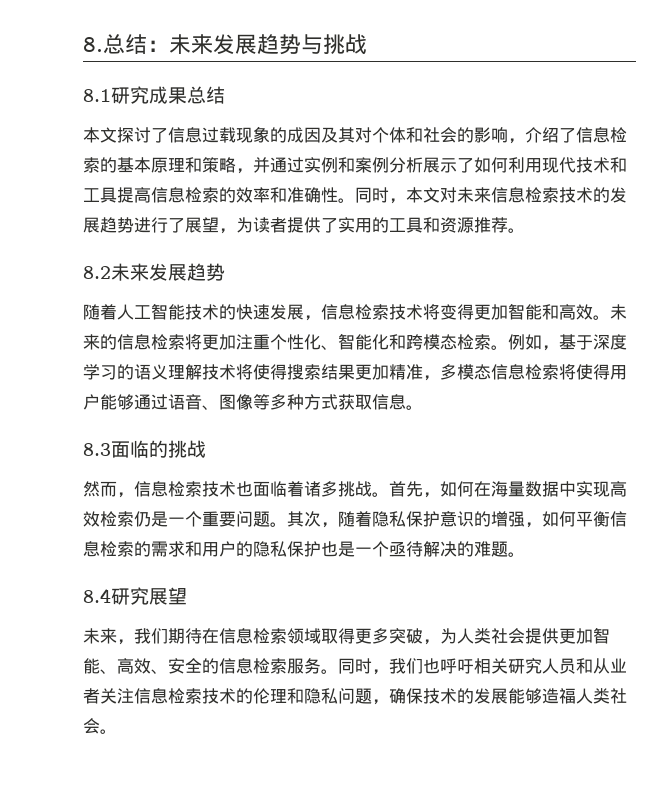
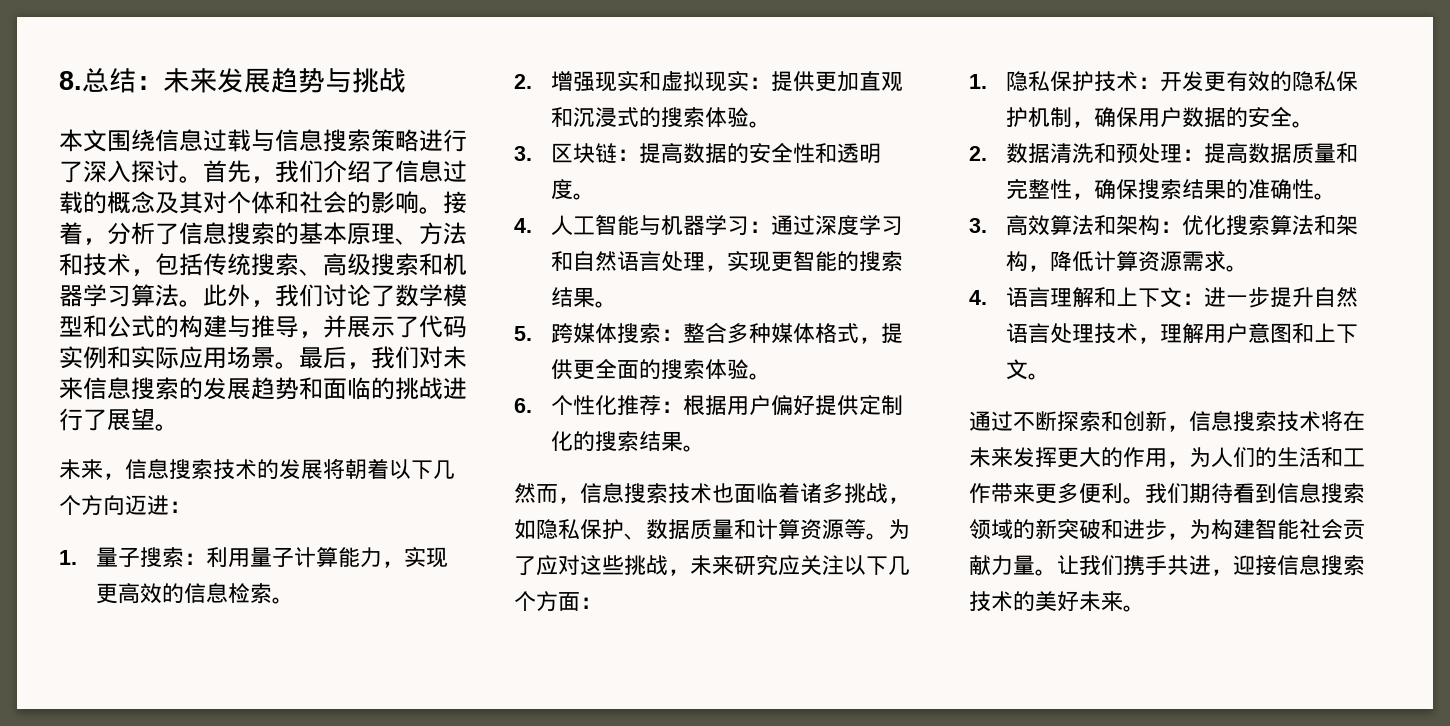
- 8.1研究成果总结
- 本文探讨了信息过载现象的成因及其对个体和社会的影响，介绍了信息检索的基本原理和策略，并通过实例和案例分析展示了如何利用现代技术和工具提高信息检索的效率和准确性。同时，本文对未来信息检索技术的发展趋势进行了展望，为读者提供了实用的工具和资源推荐。
- 8.2未来发展趋势
- 随着人工智能技术的快速发展，信息检索技术将变得更加智能和高效。未来的信息检索将更加注重个性化、智能化和跨模态检索。例如，基于深度学习的语义理解技术将使得搜索结果更加精准，多模态信息检索将使得用户能够通过语音、图像等多种方式获取信息。
- 8.3面临的挑战
+ 本文围绕信息过载与信息搜索策略进行了深入探讨。首先，我们介绍了信息过载的概念及其对个体和社会的影响。接着，分析了信息搜索的基本原理、方法和技术，包括传统搜索、高级搜索和机器学习算法。此外，我们讨论了数学模型和公式的构建与推导，并展示了代码实例和实际应用场景。最后，我们对未来信息搜索的发展趋势和面临的挑战进行了展望。
+ 未来，信息搜索技术的发展将朝着以下几个方向迈进：
+ 1.量子搜索：利用量子计算能力，实现更高效的信息检索。
+ 2.增强现实和虚拟现实：提供更加直观和沉浸式的搜索体验。
+ 3.区块链：提高数据的安全性和透明度。
+ 4.人工智能与机器学习：通过深度学习和自然语言处理，实现更智能的搜索结果。
+ 5.跨媒体搜索：整合多种媒体格式，提供更全面的搜索体验。
+ 6.个性化推荐：根据用户偏好提供定制化的搜索结果。
- 然而，信息检索技术也面临着诸多挑战。首先，如何在海量数据中实现高效检索仍是一个重要问题。其次，随着隐私保护意识的增强，如何平衡信息检索的需求和用户的隐私保护也是一个亟待解决的难题。
- 8.4研究展望
- 未来，我们期待在信息检索领域取得更多突破，为人类社会提供更加智能、高效、安全的信息检索服务。同时，我们也呼吁相关研究人员和从业者关注信息检索技术的伦理和隐私问题，确保技术的发展能够造福人类社会。
+ 然而，信息搜索技术也面临着诸多挑战，如隐私保护、数据质量和计算资源等。为了应对这些挑战，未来研究应关注以下几个方面：
+ 1.隐私保护技术：开发更有效的隐私保护机制，确保用户数据的安全。
+ 2.数据清洗和预处理：提高数据质量和完整性，确保搜索结果的准确性。
+ 3.高效算法和架构：优化搜索算法和架构，降低计算资源需求。
+ 4.语言理解和上下文：进一步提升自然语言处理技术，理解用户意图和上下文。
+ 通过不断探索和创新，信息搜索技术将在未来发挥更大的作用，为人们的生活和工作带来更多便利。我们期待看到信息搜索领域的新突破和进步，为构建智能社会贡献力量。让我们携手共进，迎接信息搜索技术的美好未来。

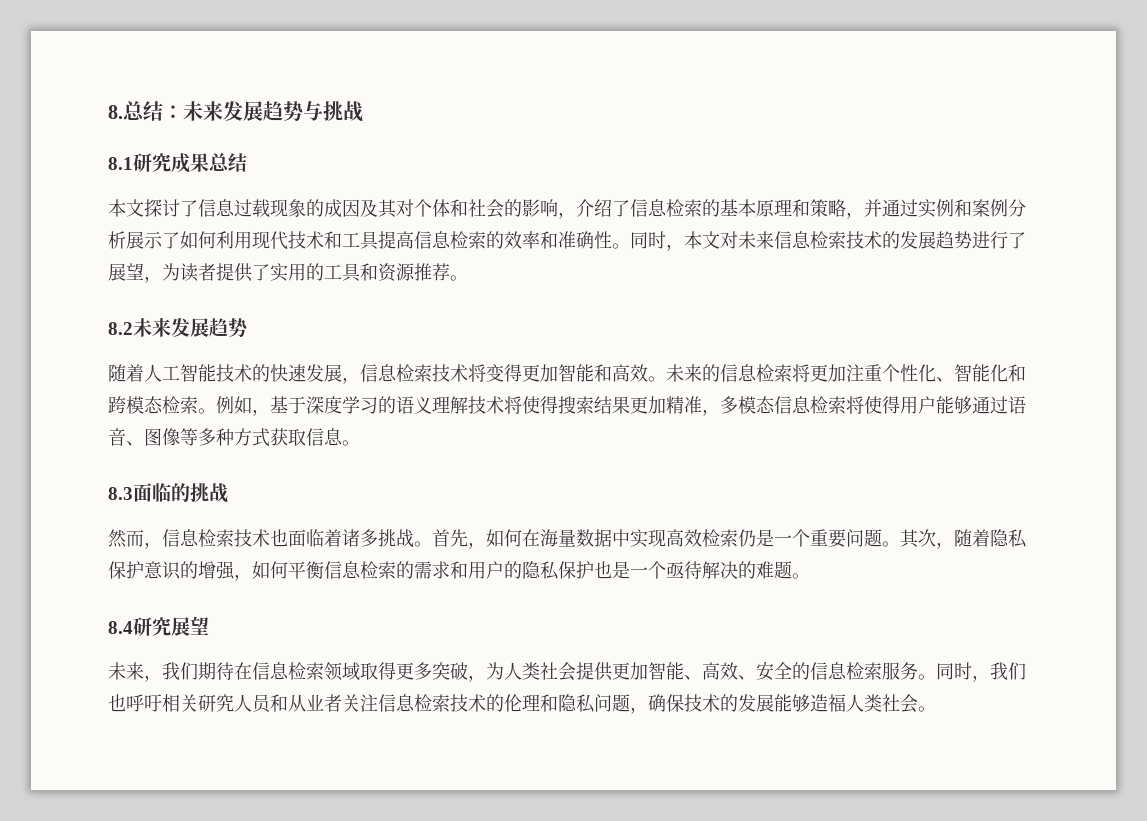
- 本文围绕信息过载与信息搜索策略进行了深入探讨。首先，我们介绍了信息过载的概念及其对个体和社会的影响。接着，分析了信息搜索的基本原理、方法和技术，包括传统搜索、高级搜索和机器学习算法。此外，我们讨论了数学模型和公式的构建与推导，并展示了代码实例和实际应用场景。最后，我们对未来信息搜索的发展趋势和面临的挑战进行了展望。
- 未来，信息搜索技术的发展将朝着以下几个方向迈进：
- 1.量子搜索：利用量子计算能力，实现更高效的信息检索。
- 2.增强现实和虚拟现实：提供更加直观和沉浸式的搜索体验。
- 3.区块链：提高数据的安全性和透明度。
- 4.人工智能与机器学习：通过深度学习和自然语言处理，实现更智能的搜索结果。
- 5.跨媒体搜索：整合多种媒体格式，提供更全面的搜索体验。
- 6.个性化推荐：根据用户偏好提供定制化的搜索结果。
+ 8.1研究成果总结
+ 本文探讨了信息过载现象的成因及其对个体和社会的影响，介绍了信息检索的基本原理和策略，并通过实例和案例分析展示了如何利用现代技术和工具提高信息检索的效率和准确性。同时，本文对未来信息检索技术的发展趋势进行了展望，为读者提供了实用的工具和资源推荐。
+ 8.2未来发展趋势
+ 随着人工智能技术的快速发展，信息检索技术将变得更加智能和高效。未来的信息检索将更加注重个性化、智能化和跨模态检索。例如，基于深度学习的语义理解技术将使得搜索结果更加精准，多模态信息检索将使得用户能够通过语音、图像等多种方式获取信息。
+ 8.3面临的挑战
- 然而，信息搜索技术也面临着诸多挑战，如隐私保护、数据质量和计算资源等。为了应对这些挑战，未来研究应关注以下几个方面：
- 1.隐私保护技术：开发更有效的隐私保护机制，确保用户数据的安全。
- 2.数据清洗和预处理：提高数据质量和完整性，确保搜索结果的准确性。
- 3.高效算法和架构：优化搜索算法和架构，降低计算资源需求。
- 4.语言理解和上下文：进一步提升自然语言处理技术，理解用户意图和上下文。
- 通过不断探索和创新，信息搜索技术将在未来发挥更大的作用，为人们的生活和工作带来更多便利。我们期待看到信息搜索领域的新突破和进步，为构建智能社会贡献力量。让我们携手共进，迎接信息搜索技术的美好未来。
+ 然而，信息检索技术也面临着诸多挑战。首先，如何在海量数据中实现高效检索仍是一个重要问题。其次，随着隐私保护意识的增强，如何平衡信息检索的需求和用户的隐私保护也是一个亟待解决的难题。
+ 8.4研究展望
+ 未来，我们期待在信息检索领域取得更多突破，为人类社会提供更加智能、高效、安全的信息检索服务。同时，我们也呼吁相关研究人员和从业者关注信息检索技术的伦理和隐私问题，确保技术的发展能够造福人类社会。

